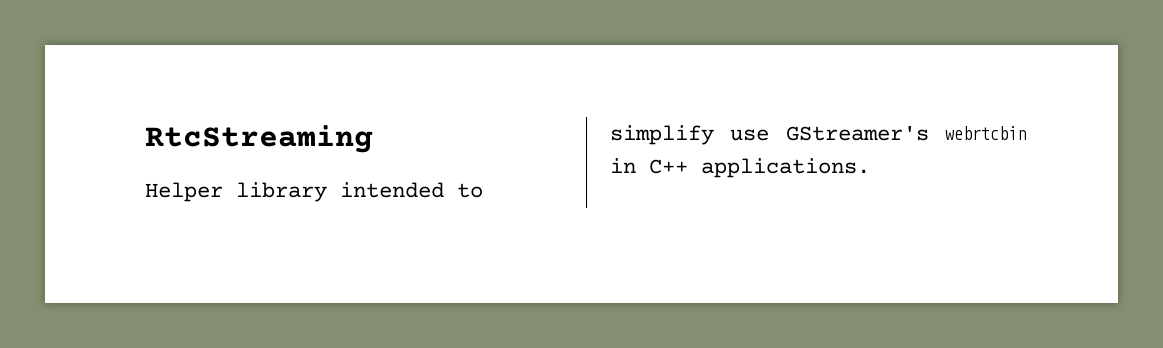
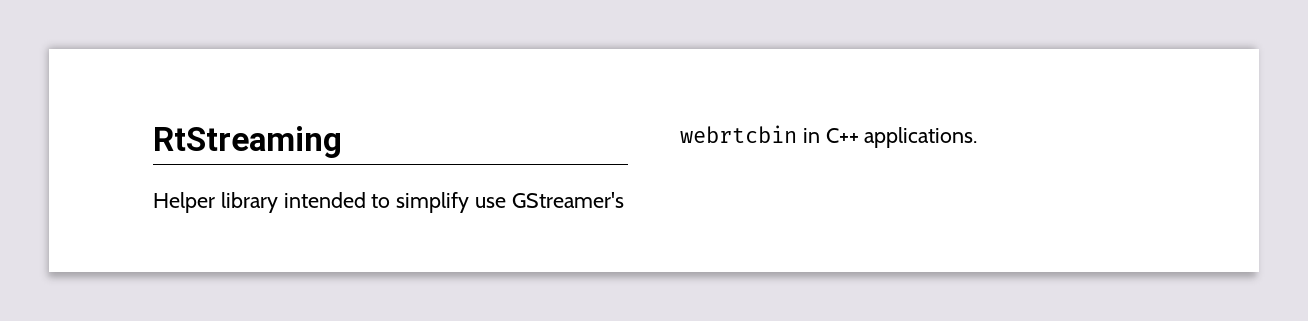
- RtcStreaming
+ RtStreaming

